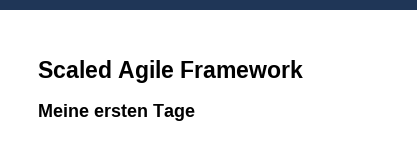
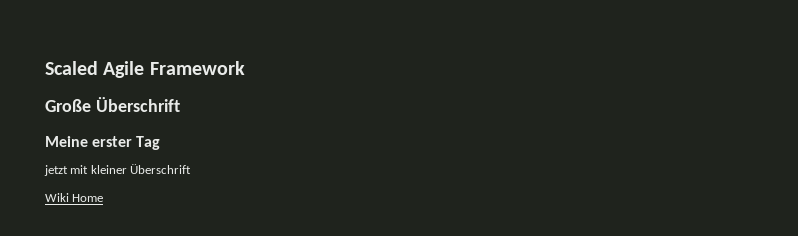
+ Große Überschrift
- Meine ersten Tage
+ Meine erster Tag
+ jetzt mit kleiner Überschrift
+ Wiki Home

